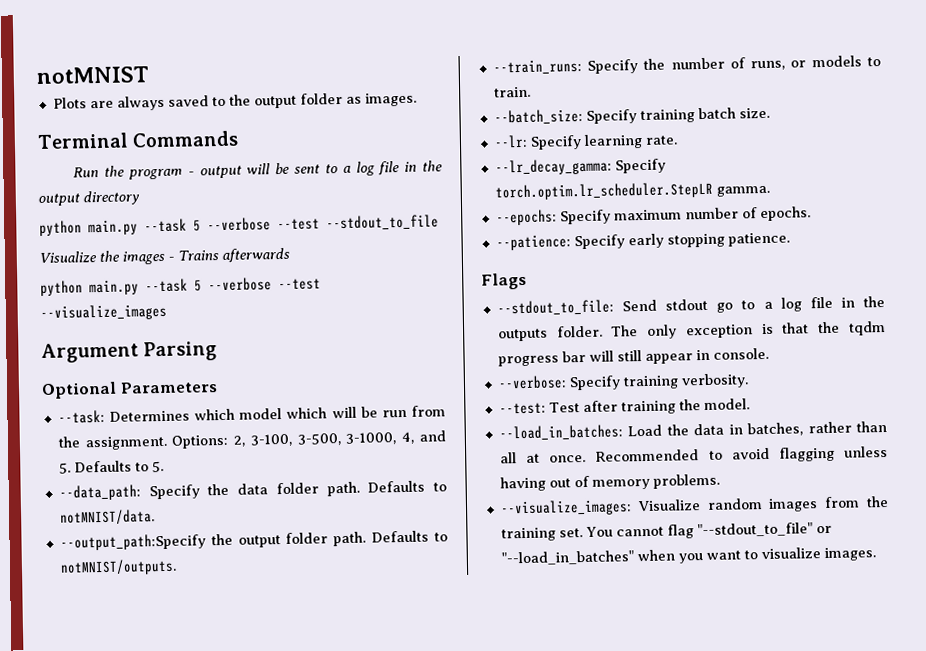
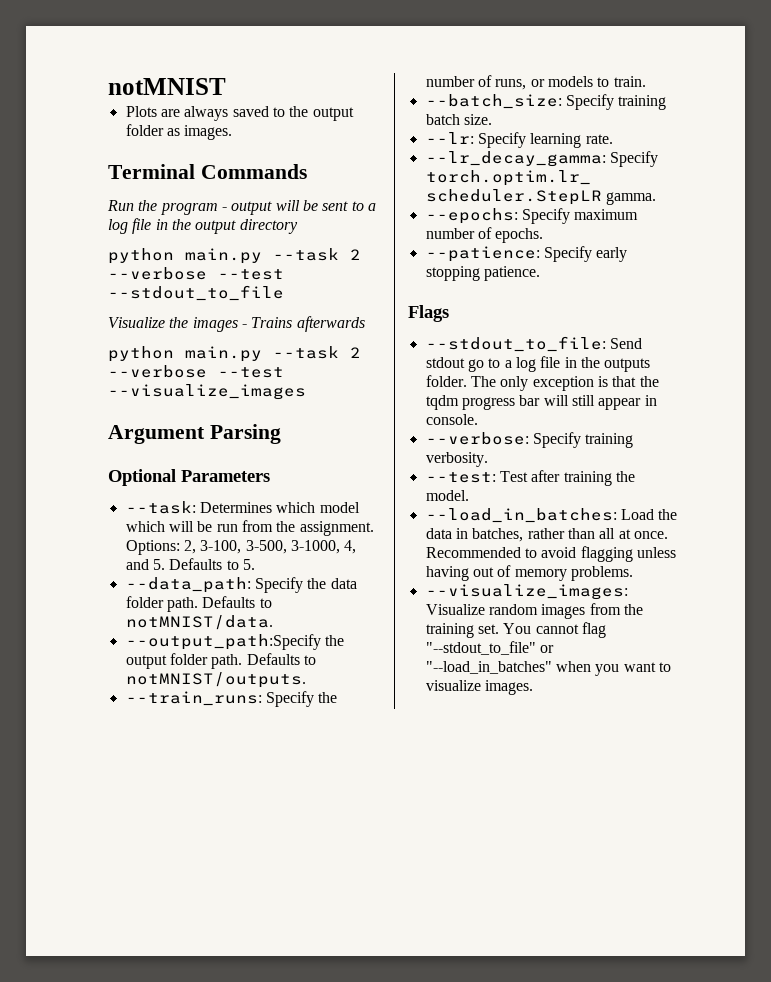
- python main.py --task 5 --verbose --test --stdout_to_file
+ python main.py --task 2 --verbose --test --stdout_to_file
- python main.py --task 5 --verbose --test --visualize_images
+ python main.py --task 2 --verbose --test --visualize_images

